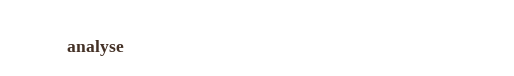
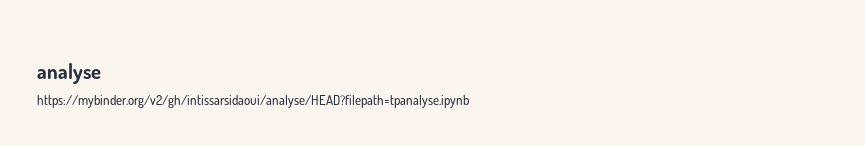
+ https://mybinder.org/v2/gh/intissarsidaoui/analyse/HEAD?filepath=tpanalyse.ipynb

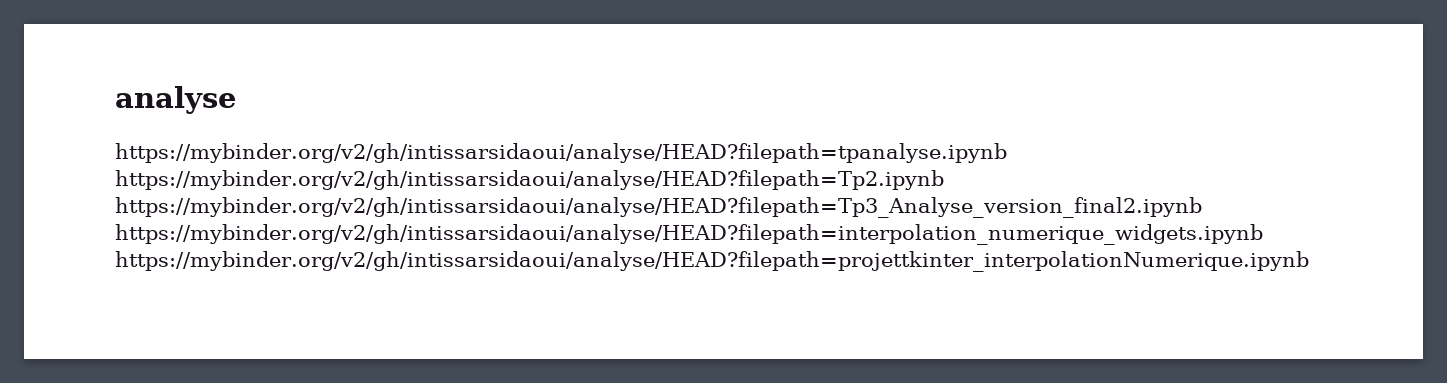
- https://mybinder.org/v2/gh/intissarsidaoui/analyse/HEAD?filepath=tpanalyse.ipynb
+ https://mybinder.org/v2/gh/intissarsidaoui/analyse/HEAD?filepath=tpanalyse.ipynb https://mybinder.org/v2/gh/intissarsidaoui/analyse/HEAD?filepath=Tp2.ipynb https://mybinder.org/v2/gh/intissarsidaoui/analyse/HEAD?filepath=Tp3_Analyse_version_final2.ipynb https://mybinder.org/v2/gh/intissarsidaoui/analyse/HEAD?filepath=interpolation_numerique_widgets.ipynb https://mybinder.org/v2/gh/intissarsidaoui/analyse/HEAD?filepath=projettkinter_interpolationNumerique.ipynb

